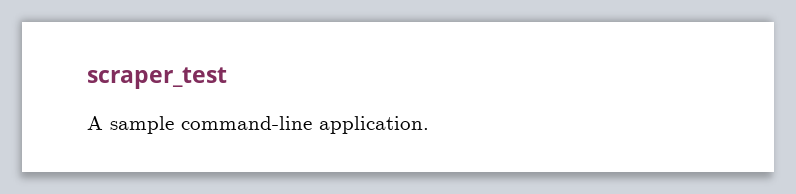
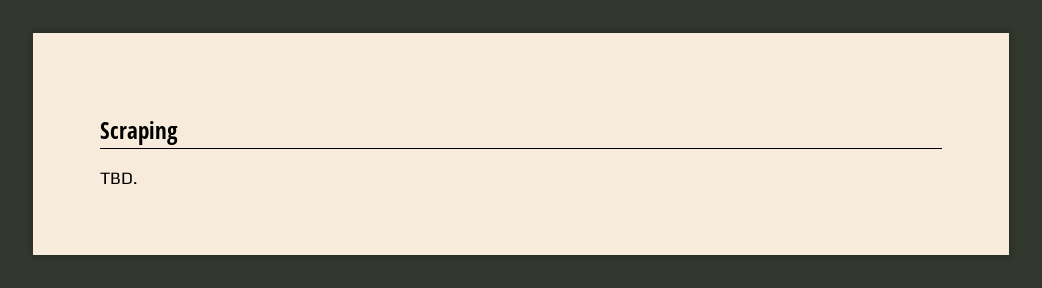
- scraper_test
- A sample command-line application.
+ Scraping
+ TBD.

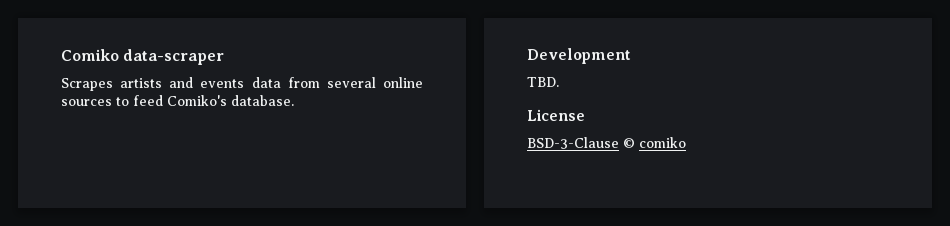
- Scraping
+ Comiko data-scraper
+ Scrapes artists and events data from several online sources to feed Comiko's database.
+ Development
  TBD.
+ License
+ BSD-3-Clause © comiko

